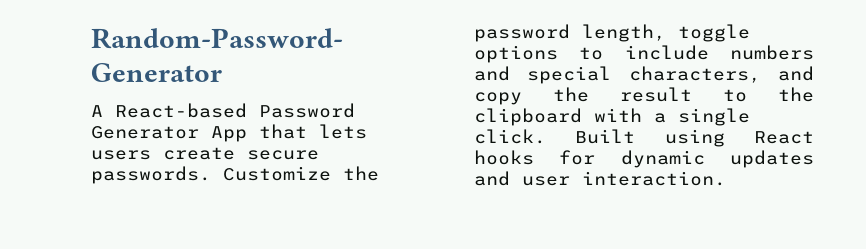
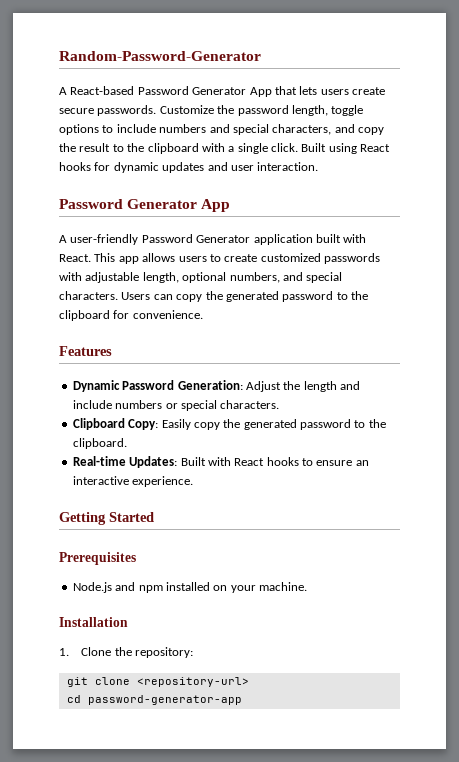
  Built using React hooks for dynamic updates and user interaction.
+ Password Generator App
+ A user-friendly Password Generator application built with React. This app allows users to create customized passwords with adjustable length, optional numbers, and special characters. Users can copy the generated password to the clipboard for convenience.
+ Features
+ Dynamic Password Generation: Adjust the length and include numbers or special characters.
+ Clipboard Copy: Easily copy the generated password to the clipboard.
+ Real-time Updates: Built with React hooks to ensure an interactive experience.
+ Getting Started
+ Prerequisites
+ Node.js and npm installed on your machine.
+ Installation
+ 1. Clone the repository:
+ git clone <repository-url>
+ cd password-generator-app

